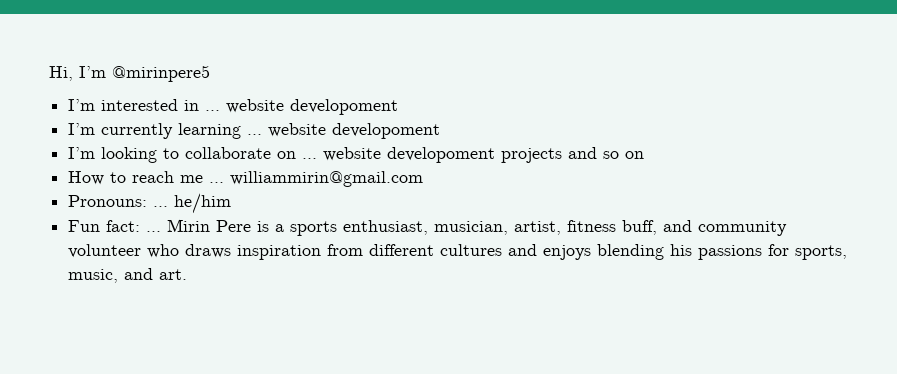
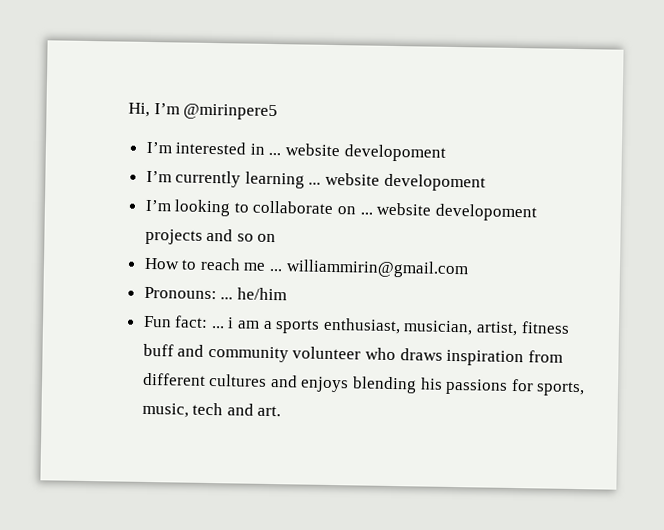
- Fun fact: ... Mirin Pere is a sports enthusiast, musician, artist, fitness buff, and community volunteer who draws inspiration from different cultures and enjoys blending his passions for sports, music, and art.
+ Fun fact: ... i am a sports enthusiast, musician, artist, fitness buff and community volunteer who draws inspiration from different cultures and enjoys blending his passions for sports, music, tech and art.

